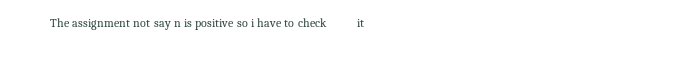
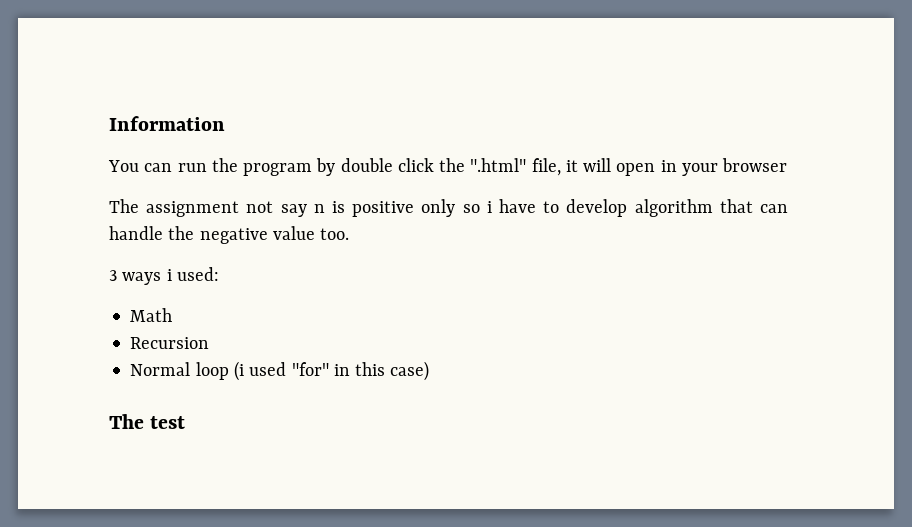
+ Information
+ You can run the program by double click the ".html" file, it will open in your browser
- The assignment not say n is positive so i have to check it
+ The assignment not say n is positive only so i have to develop algorithm that can handle the negative value too.
+ 3 ways i used:
+ Math
+ Recursion
+ Normal loop (i used "for" in this case)
+ The test

